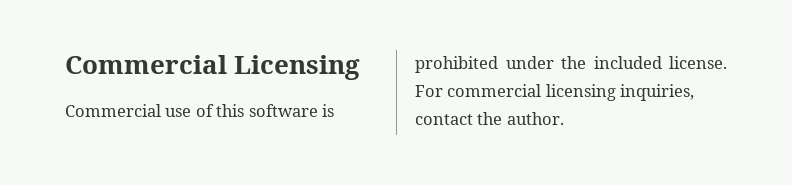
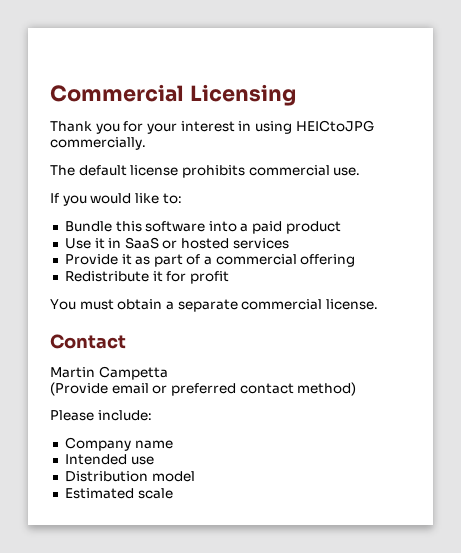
- Commercial use of this software is prohibited under the included license. For commercial licensing inquiries, contact the author.
+ Thank you for your interest in using HEICtoJPG commercially.
+ The default license prohibits commercial use.
+ If you would like to:
+ Bundle this software into a paid product
+ Use it in SaaS or hosted services
+ Provide it as part of a commercial offering
+ Redistribute it for profit
+ You must obtain a separate commercial license.
+ Contact
+ Martin Campetta
+ (Provide email or preferred contact method)
+ Please include:
+ Company name
+ Intended use
+ Distribution model
+ Estimated scale

